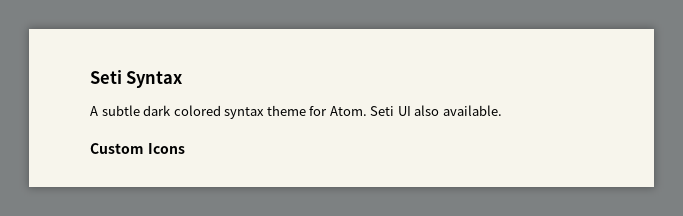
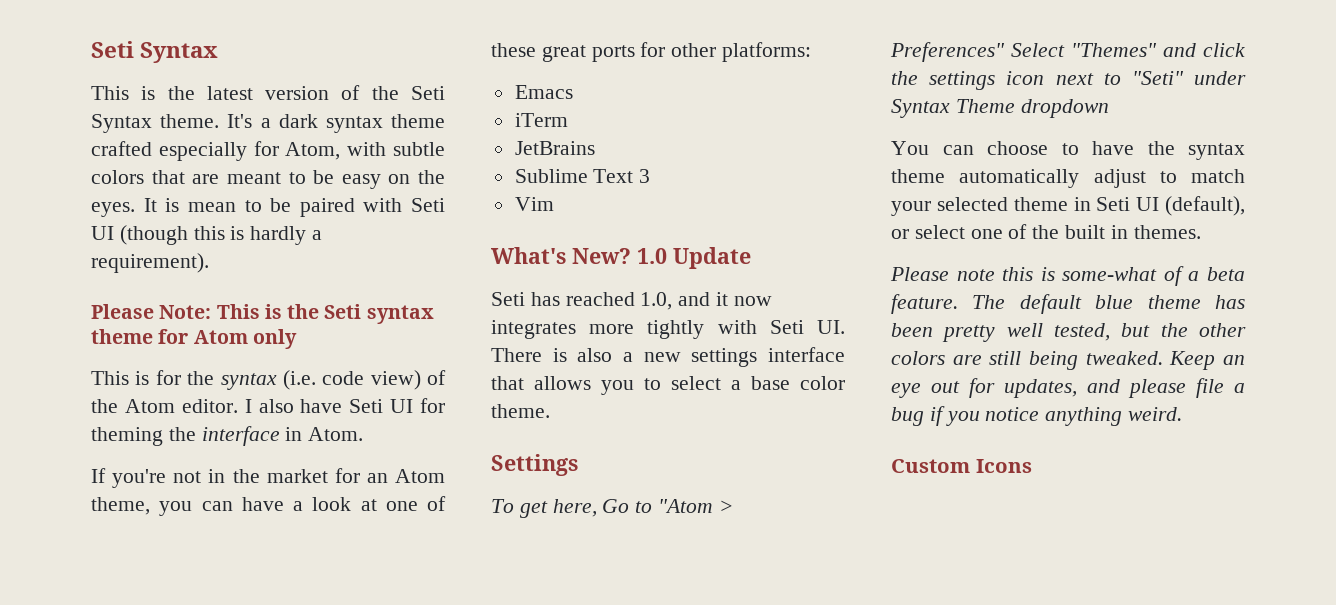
- A subtle dark colored syntax theme for Atom. Seti UI also available.
+ This is the latest version of the Seti Syntax theme. It's a dark syntax theme crafted especially for Atom, with subtle colors that are meant to be easy on the eyes. It is mean to be paired with Seti UI (though this is hardly a requirement).
+ Please Note: This is the Seti syntax theme for Atom only
+ This is for the syntax (i.e. code view) of the Atom editor. I also have Seti UI for theming the interface in Atom.
+ If you're not in the market for an Atom theme, you can have a look at one of these great ports for other platforms:
+ Emacs
+ iTerm
+ JetBrains
+ Sublime Text 3
+ Vim
+ What's New? 1.0 Update
+ Seti has reached 1.0, and it now integrates more tightly with Seti UI. There is also a new settings interface that allows you to select a base color theme.
+ Settings
+ To get here, Go to "Atom > Preferences" Select "Themes" and click the settings icon next to "Seti" under Syntax Theme dropdown
+ You can choose to have the syntax theme automatically adjust to match your selected theme in Seti UI (default), or select one of the built in themes.
+ Please note this is some-what of a beta feature. The default blue theme has been pretty well tested, but the other colors are still being tweaked. Keep an eye out for updates, and please file a bug if you notice anything weird.

